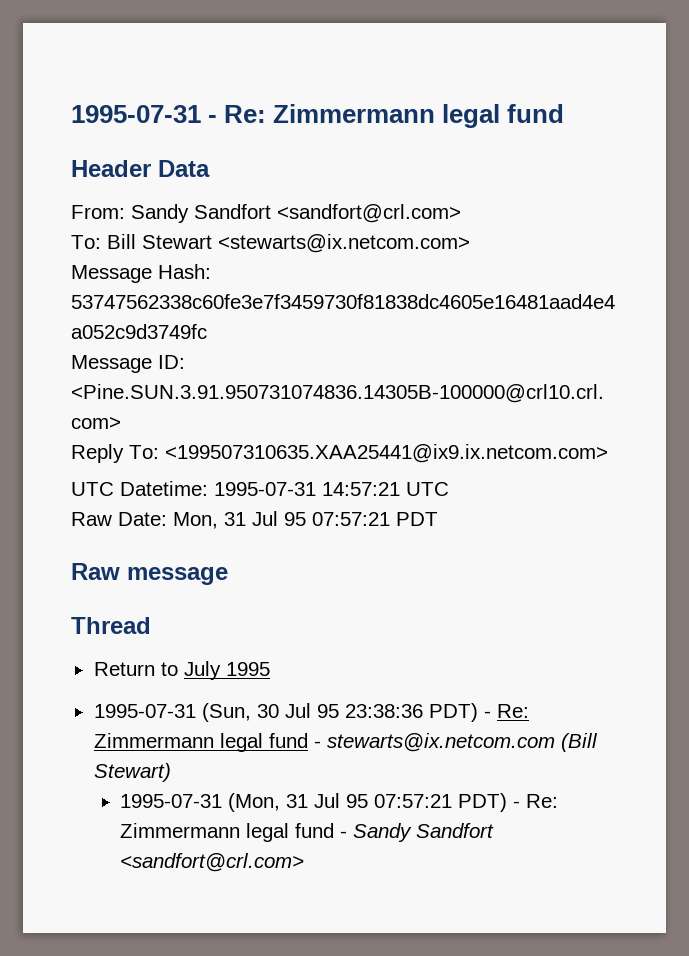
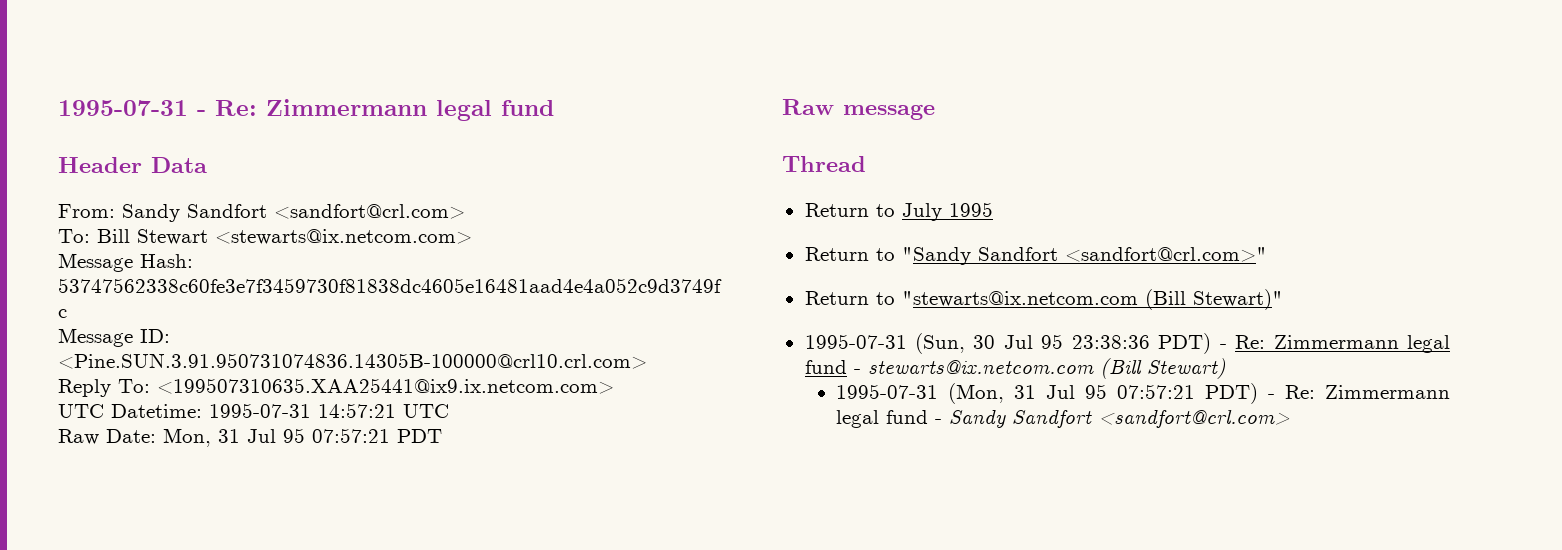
+ Return to "Sandy Sandfort <sandfort@crl.com>"
+ Return to "stewarts@ix.netcom.com (Bill Stewart)"

